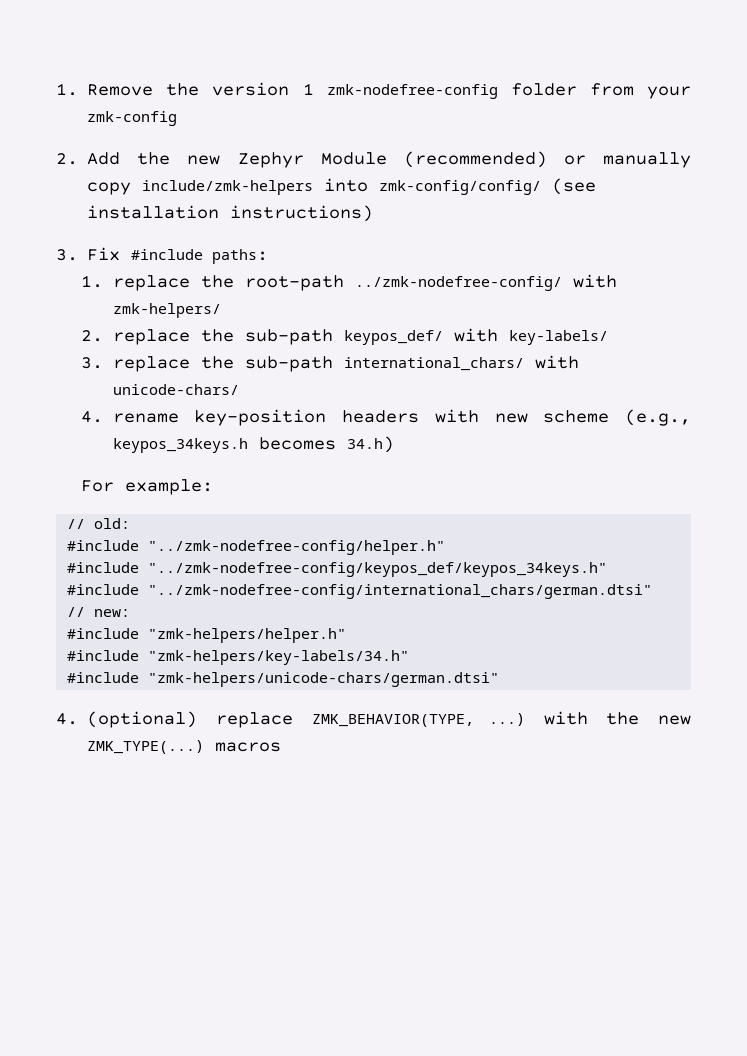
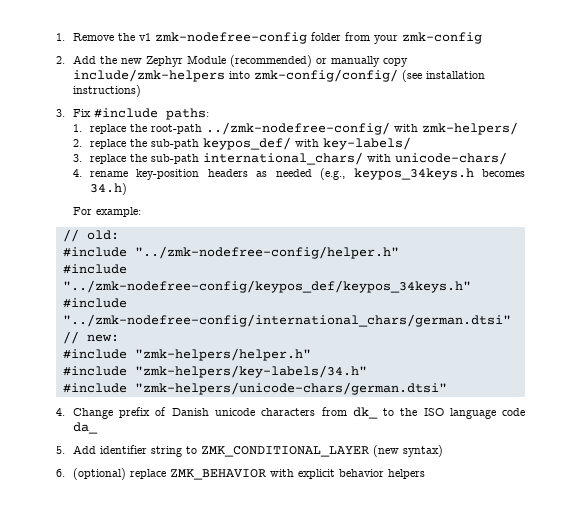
- 1. Remove the version 1 zmk-nodefree-config folder from your zmk-config
+ 1. Remove the v1 zmk-nodefree-config folder from your zmk-config
- 4. rename key-position headers with new scheme (e.g., keypos_34keys.h becomes 34.h)
+ 4. rename key-position headers as needed (e.g., keypos_34keys.h becomes 34.h)
- 4. (optional) replace ZMK_BEHAVIOR(TYPE, ...) with the new ZMK_TYPE(...) macros
+ 4. Change prefix of Danish unicode characters from dk_ to the ISO language code da_
+ 5. Add identifier string to ZMK_CONDITIONAL_LAYER (new syntax)
+ 6. (optional) replace ZMK_BEHAVIOR with explicit behavior helpers

